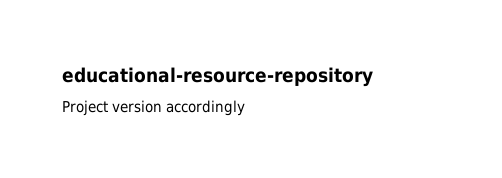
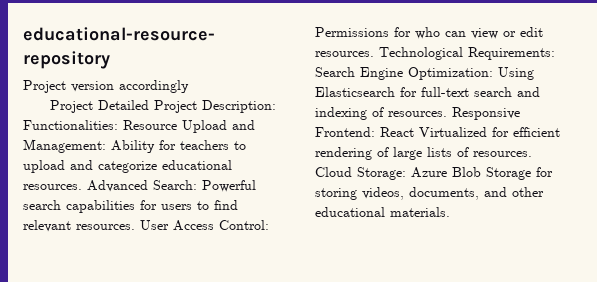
+ Project Detailed Project Description: Functionalities: Resource Upload and Management: Ability for teachers to upload and categorize educational resources. Advanced Search: Powerful search capabilities for users to find relevant resources. User Access Control: Permissions for who can view or edit resources. Technological Requirements: Search Engine Optimization: Using Elasticsearch for full-text search and indexing of resources. Responsive Frontend: React Virtualized for efficient rendering of large lists of resources. Cloud Storage: Azure Blob Storage for storing videos, documents, and other educational materials.

